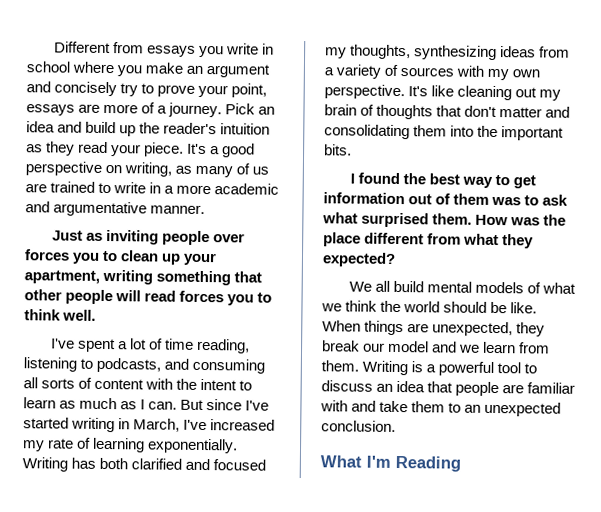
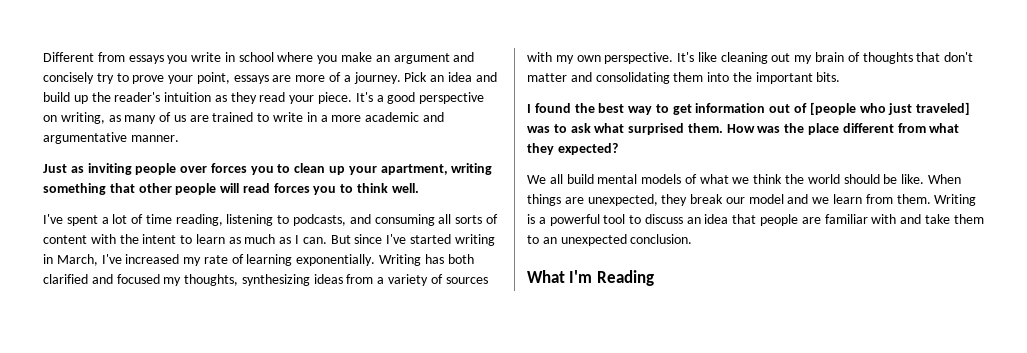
- I found the best way to get information out of them was to ask what surprised them.
+ I found the best way to get information out of [people who just traveled] was to ask what surprised them.

